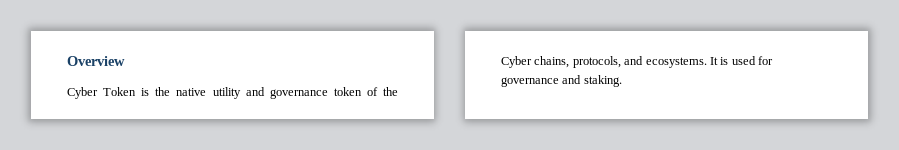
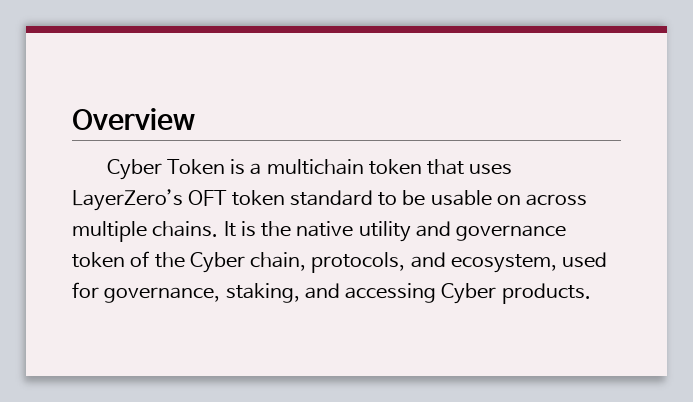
- Cyber Token is the native utility and governance token of the Cyber chains, protocols, and ecosystems. It is used for governance and staking.
+ Cyber Token is a multichain token that uses LayerZero’s OFT token standard to be usable on across multiple chains. It is the native utility and governance token of the Cyber chain, protocols, and ecosystem, used for governance, staking, and accessing Cyber products.

